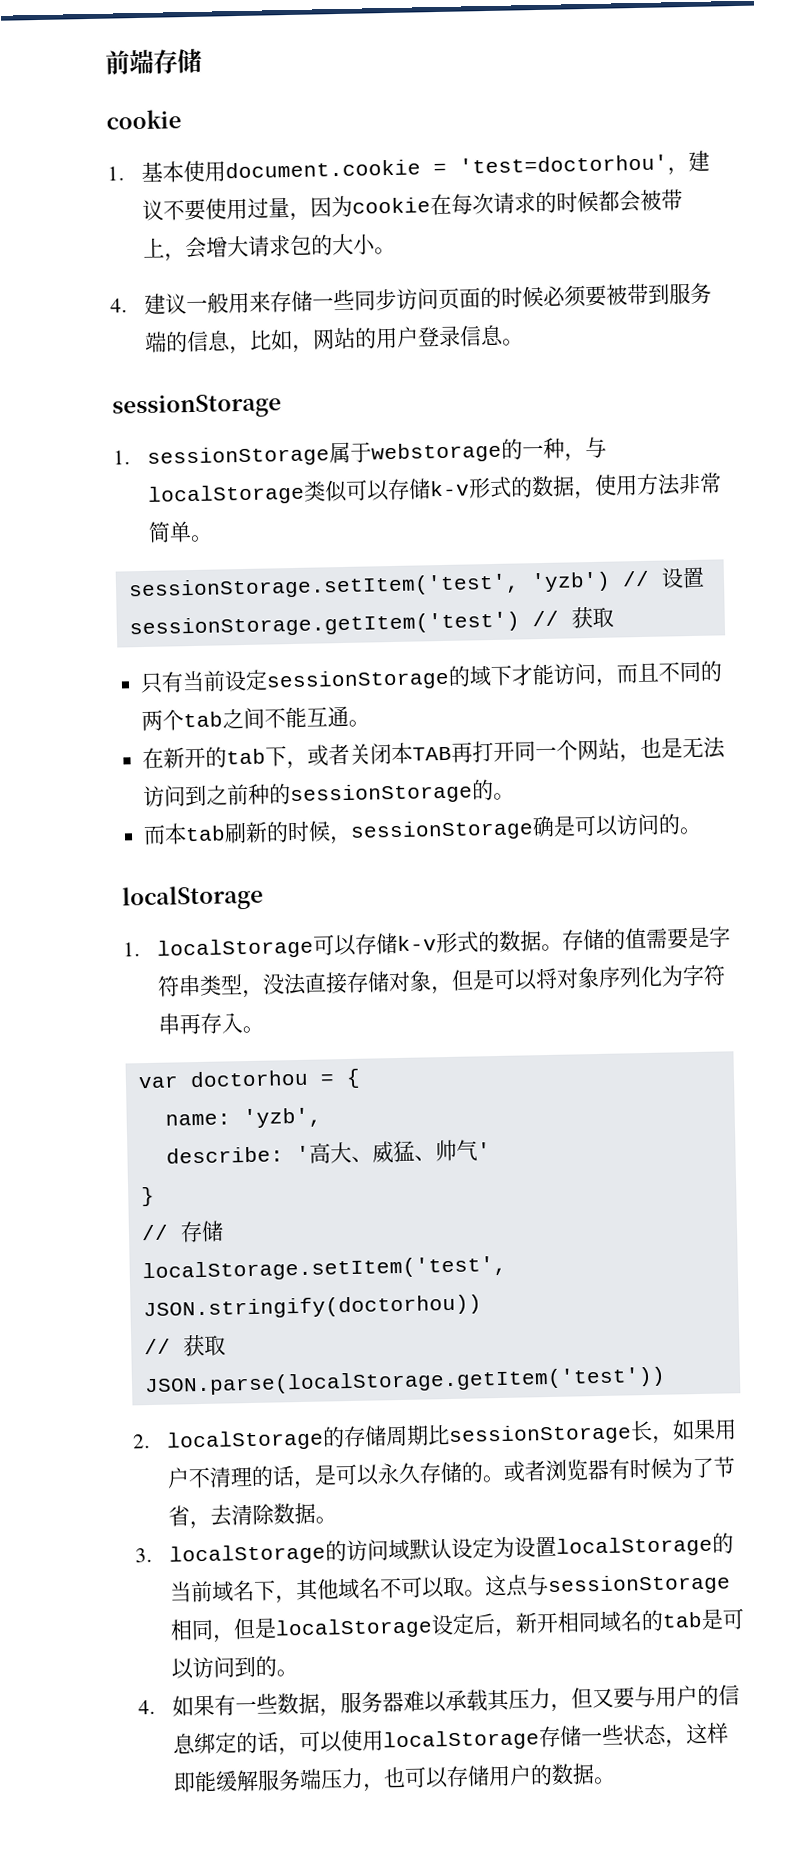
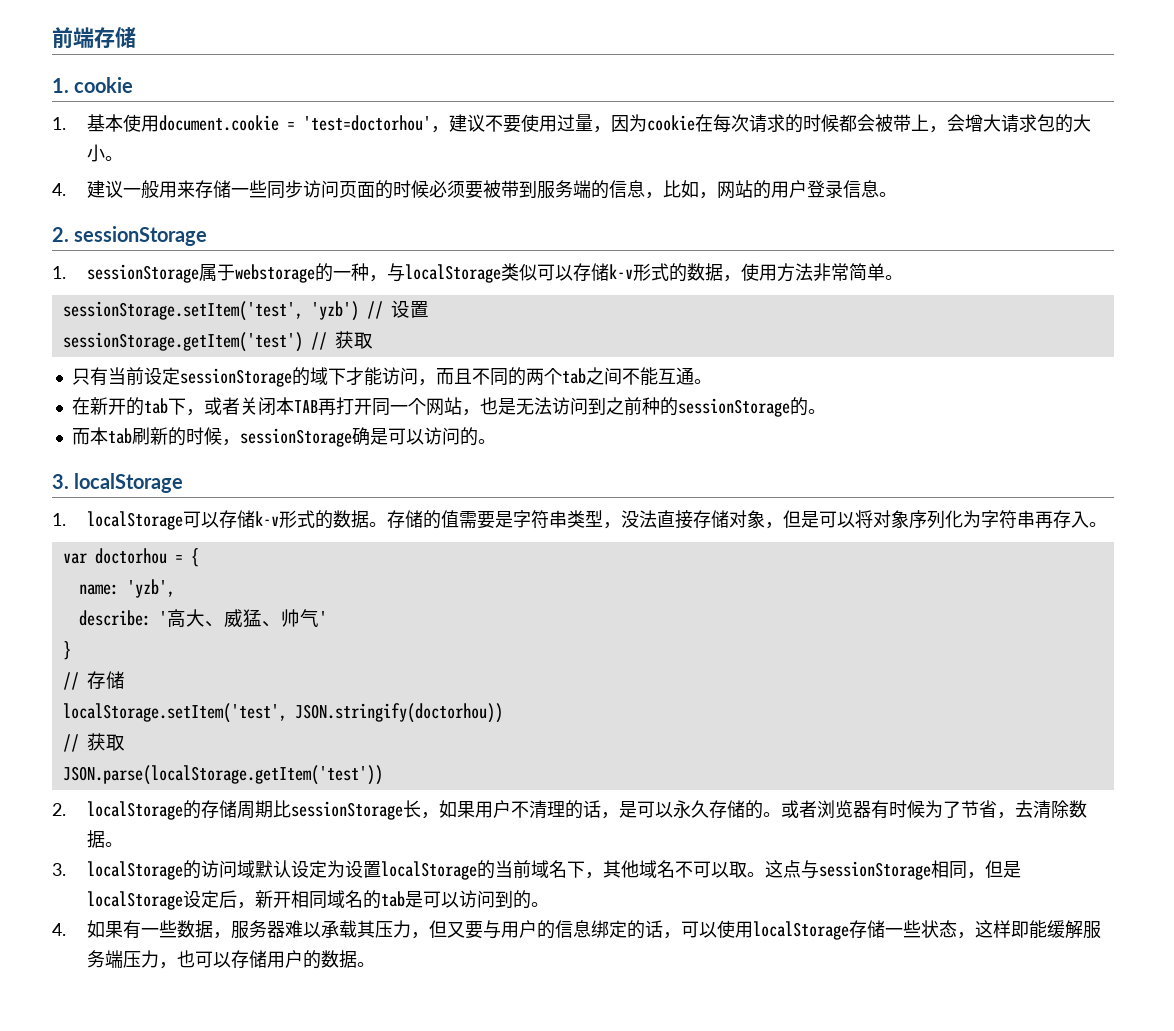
  前端存储
- cookie
+ 1. cookie
  4.建议一般用来存储一些同步访问页面的时候必须要被带到服务端的信息，比如，网站的用户登录信息。
- sessionStorage
+ 2. sessionStorage
  而本tab刷新的时候，sessionStorage确是可以访问的。
- localStorage
+ 3. localStorage

